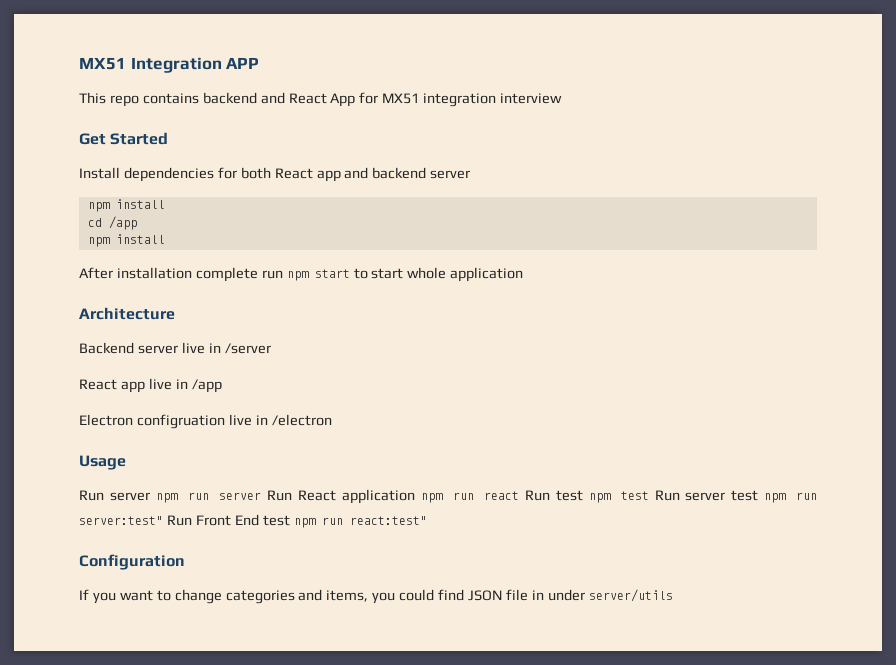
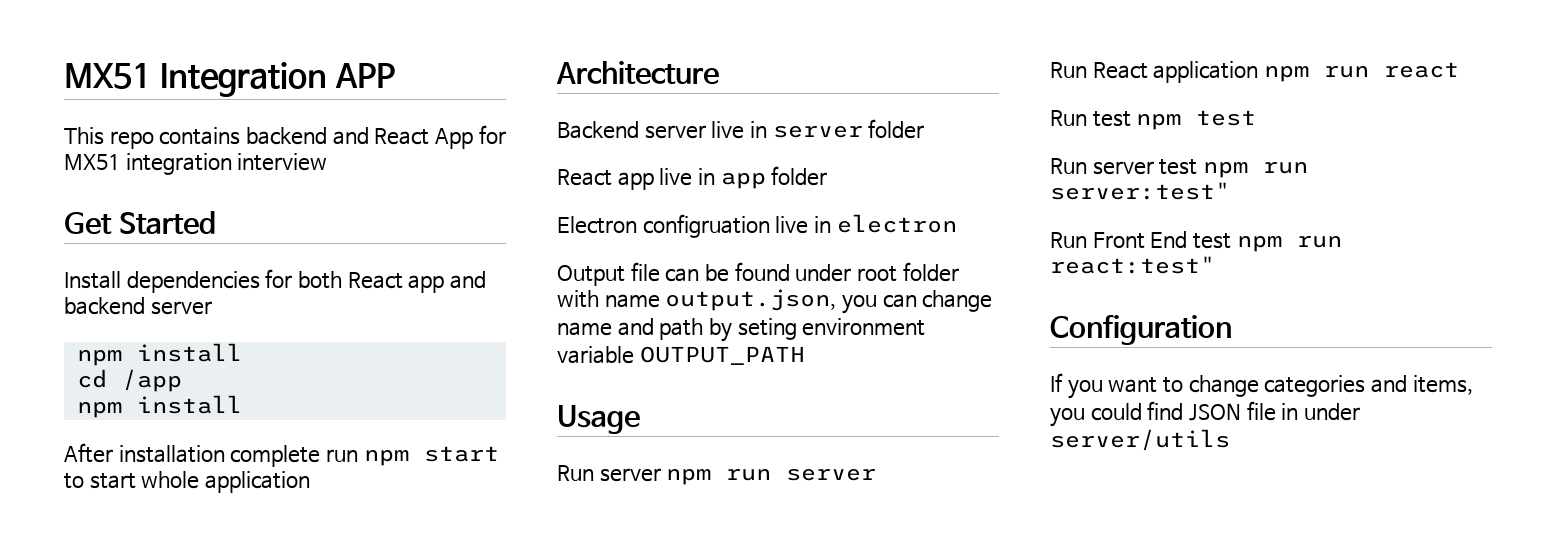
- Backend server live in /server
+ Backend server live in server folder
- React app live in /app
+ React app live in app folder
- Electron configruation live in /electron
+ Electron configruation live in electron
+ Output file can be found under root folder with name output.json, you can change name and path by seting environment variable OUTPUT_PATH
- Run server npm run server Run React application npm run react Run test npm test Run server test npm run server:test" Run Front End test npm run react:test"
+ Run server npm run server
+ Run React application npm run react
+ Run test npm test
+ Run server test npm run server:test"
+ Run Front End test npm run react:test"

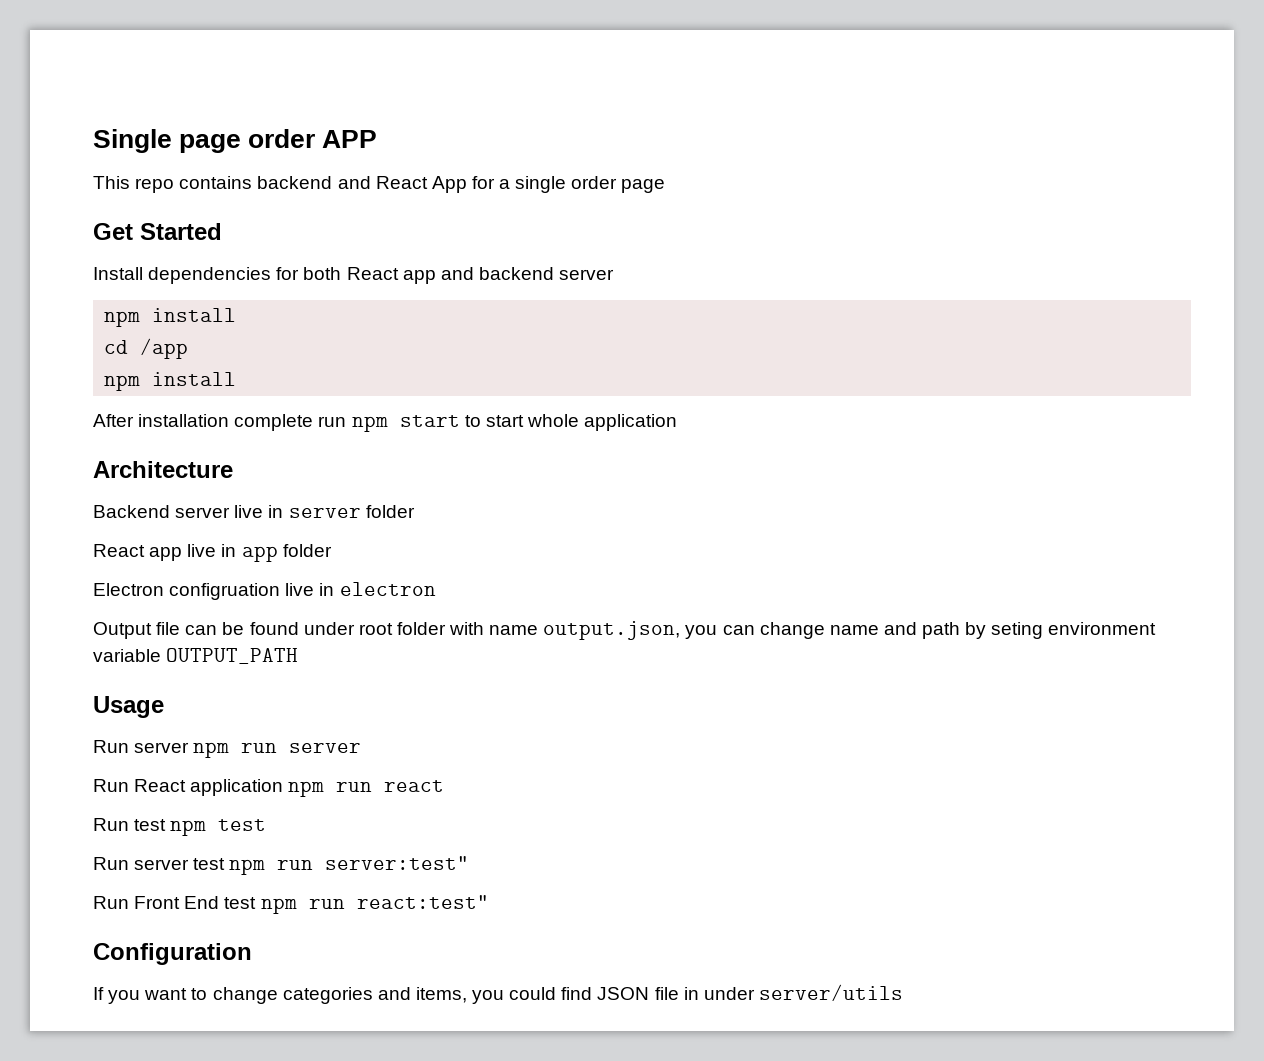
- MX51 Integration APP
+ Single page order APP
- This repo contains backend and React App for MX51 integration interview
+ This repo contains backend and React App for a single order page

